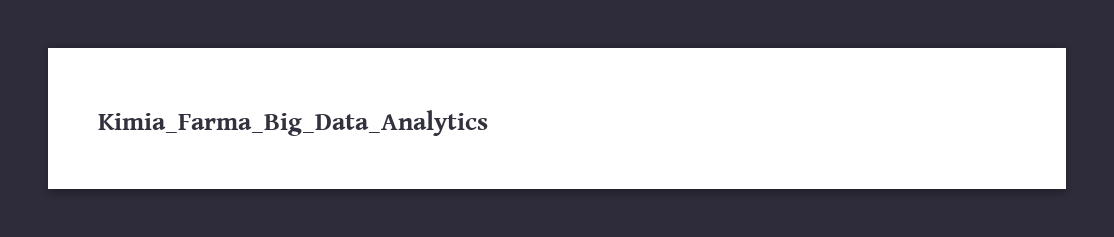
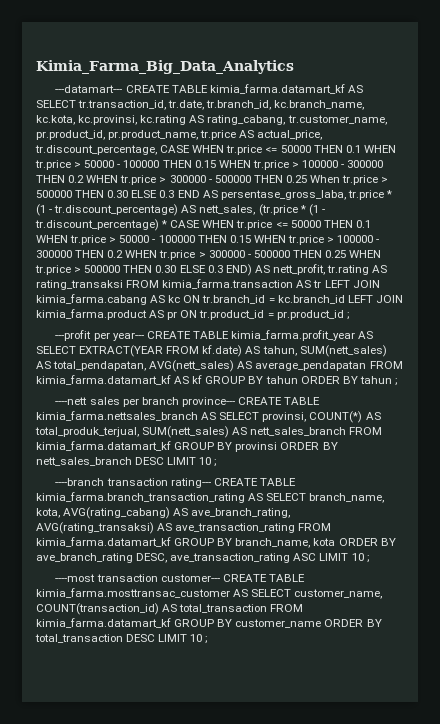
+ ---datamart--- CREATE TABLE kimia_farma.datamart_kf AS SELECT tr.transaction_id, tr.date, tr.branch_id, kc.branch_name, kc.kota, kc.provinsi, kc.rating AS rating_cabang, tr.customer_name, pr.product_id, pr.product_name, tr.price AS actual_price, tr.discount_percentage, CASE WHEN tr.price <= 50000 THEN 0.1 WHEN tr.price > 50000 - 100000 THEN 0.15 WHEN tr.price > 100000 - 300000 THEN 0.2 WHEN tr.price > 300000 - 500000 THEN 0.25 When tr.price > 500000 THEN 0.30 ELSE 0.3 END AS persentase_gross_laba, tr.price * (1 - tr.discount_percentage) AS nett_sales, (tr.price * (1 - tr.discount_percentage) * CASE WHEN tr.price <= 50000 THEN 0.1 WHEN tr.price > 50000 - 100000 THEN 0.15 WHEN tr.price > 100000 - 300000 THEN 0.2 WHEN tr.price > 300000 - 500000 THEN 0.25 WHEN tr.price > 500000 THEN 0.30 ELSE 0.3 END) AS nett_profit, tr.rating AS rating_transaksi FROM kimia_farma.transaction AS tr LEFT JOIN kimia_farma.cabang AS kc ON tr.branch_id = kc.branch_id LEFT JOIN kimia_farma.product AS pr ON tr.product_id = pr.product_id ;
+ ---profit per year--- CREATE TABLE kimia_farma.profit_year AS SELECT EXTRACT(YEAR FROM kf.date) AS tahun, SUM(nett_sales) AS total_pendapatan, AVG(nett_sales) AS average_pendapatan FROM kimia_farma.datamart_kf AS kf GROUP BY tahun ORDER BY tahun ;
+ ----nett sales per branch province--- CREATE TABLE kimia_farma.nettsales_branch AS SELECT provinsi, COUNT(*) AS total_produk_terjual, SUM(nett_sales) AS nett_sales_branch FROM kimia_farma.datamart_kf GROUP BY provinsi ORDER BY nett_sales_branch DESC LIMIT 10 ;
+ ----branch transaction rating--- CREATE TABLE kimia_farma.branch_transaction_rating AS SELECT branch_name, kota, AVG(rating_cabang) AS ave_branch_rating, AVG(rating_transaksi) AS ave_transaction_rating FROM kimia_farma.datamart_kf GROUP BY branch_name, kota ORDER BY ave_branch_rating DESC, ave_transaction_rating ASC LIMIT 10 ;
+ ----most transaction customer--- CREATE TABLE kimia_farma.mosttransac_customer AS SELECT customer_name, COUNT(transaction_id) AS total_transaction FROM kimia_farma.datamart_kf GROUP BY customer_name ORDER BY total_transaction DESC LIMIT 10 ;

